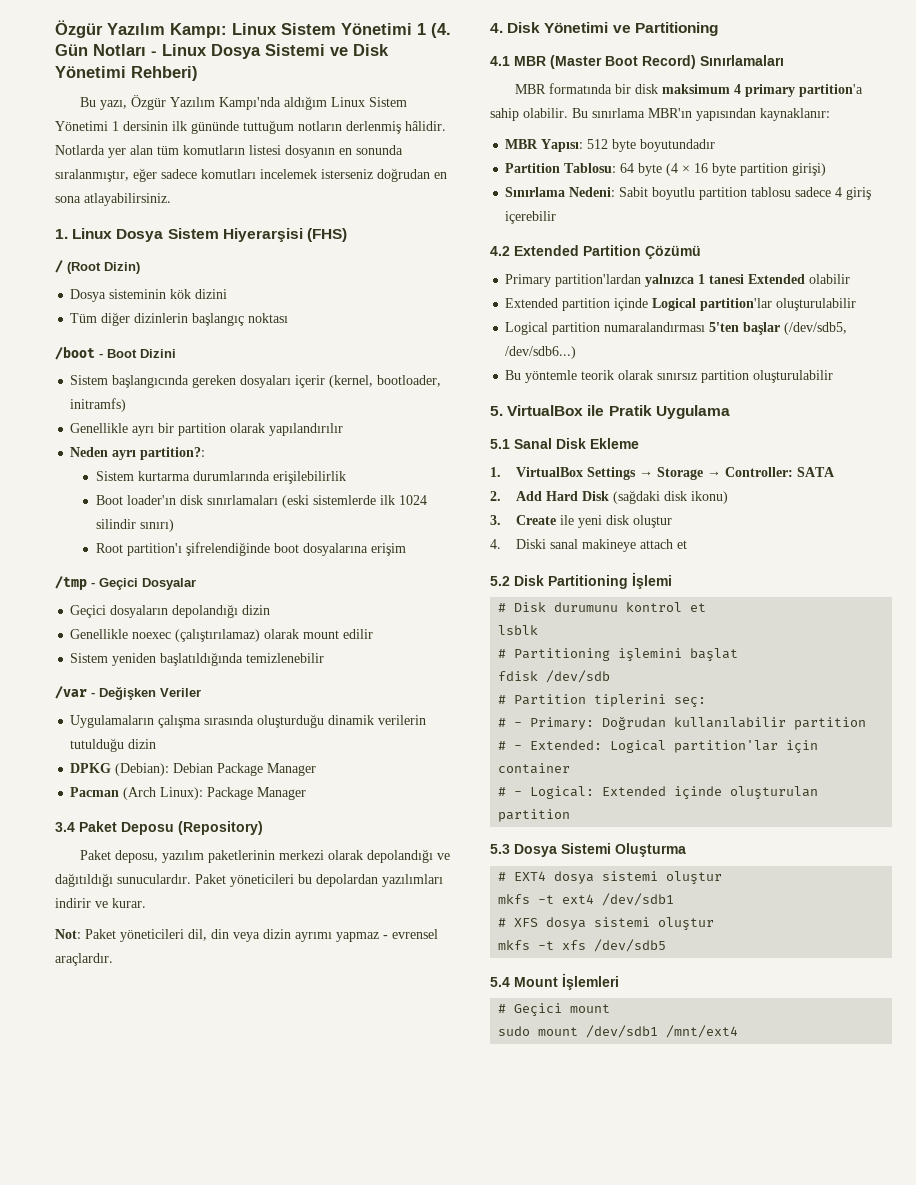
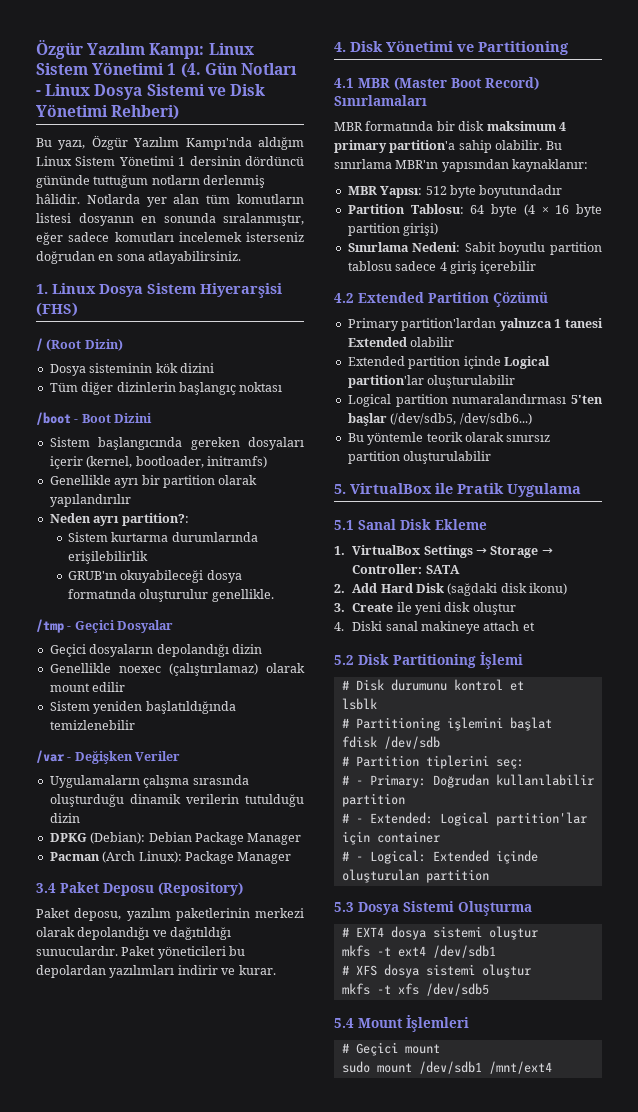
- Bu yazı, Özgür Yazılım Kampı'nda aldığım Linux Sistem Yönetimi 1 dersinin ilk gününde tuttuğum notların derlenmiş hâlidir.
+ Bu yazı, Özgür Yazılım Kampı'nda aldığım Linux Sistem Yönetimi 1 dersinin dördüncü gününde tuttuğum notların derlenmiş hâlidir.
- Boot loader'ın disk sınırlamaları (eski sistemlerde ilk 1024 silindir sınırı)
- Root partition'ı şifrelendiğinde boot dosyalarına erişim
+ GRUB'ın okuyabileceği dosya formatında oluşturulur genellikle.
- Not: Paket yöneticileri dil, din veya dizin ayrımı yapmaz - evrensel araçlardır.

